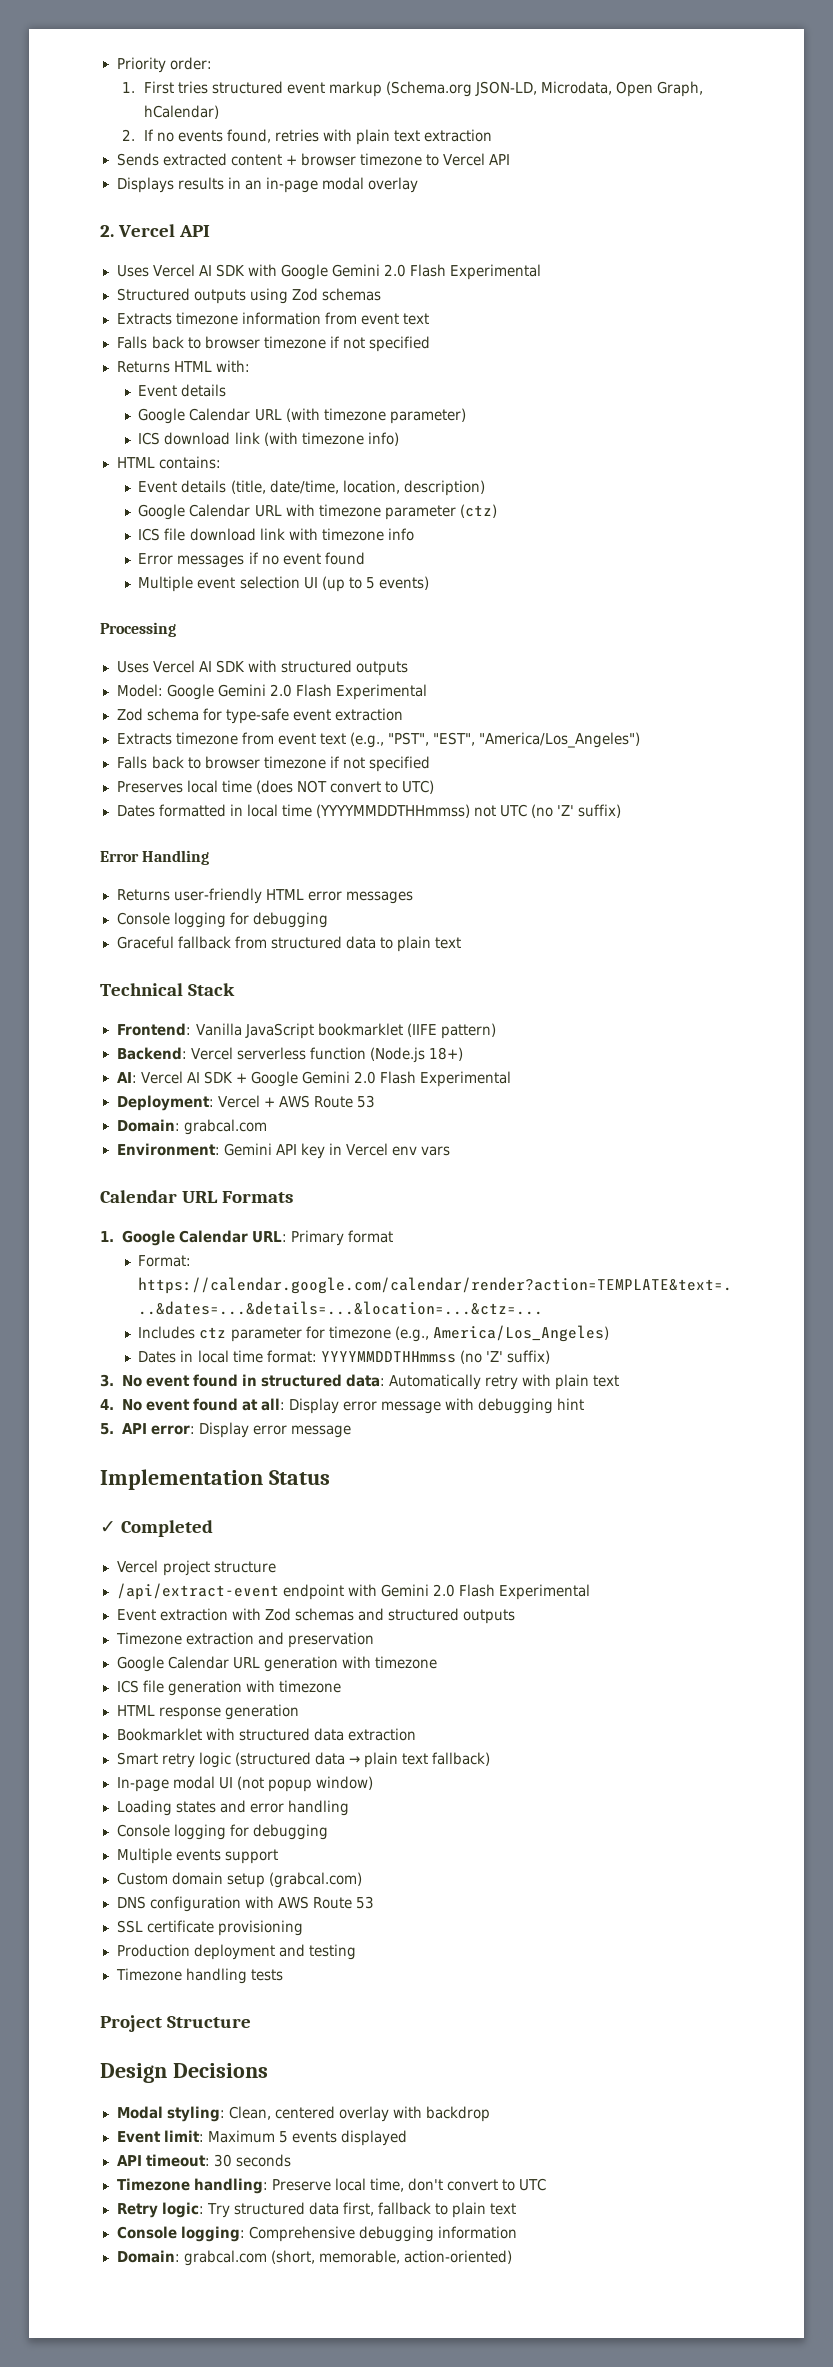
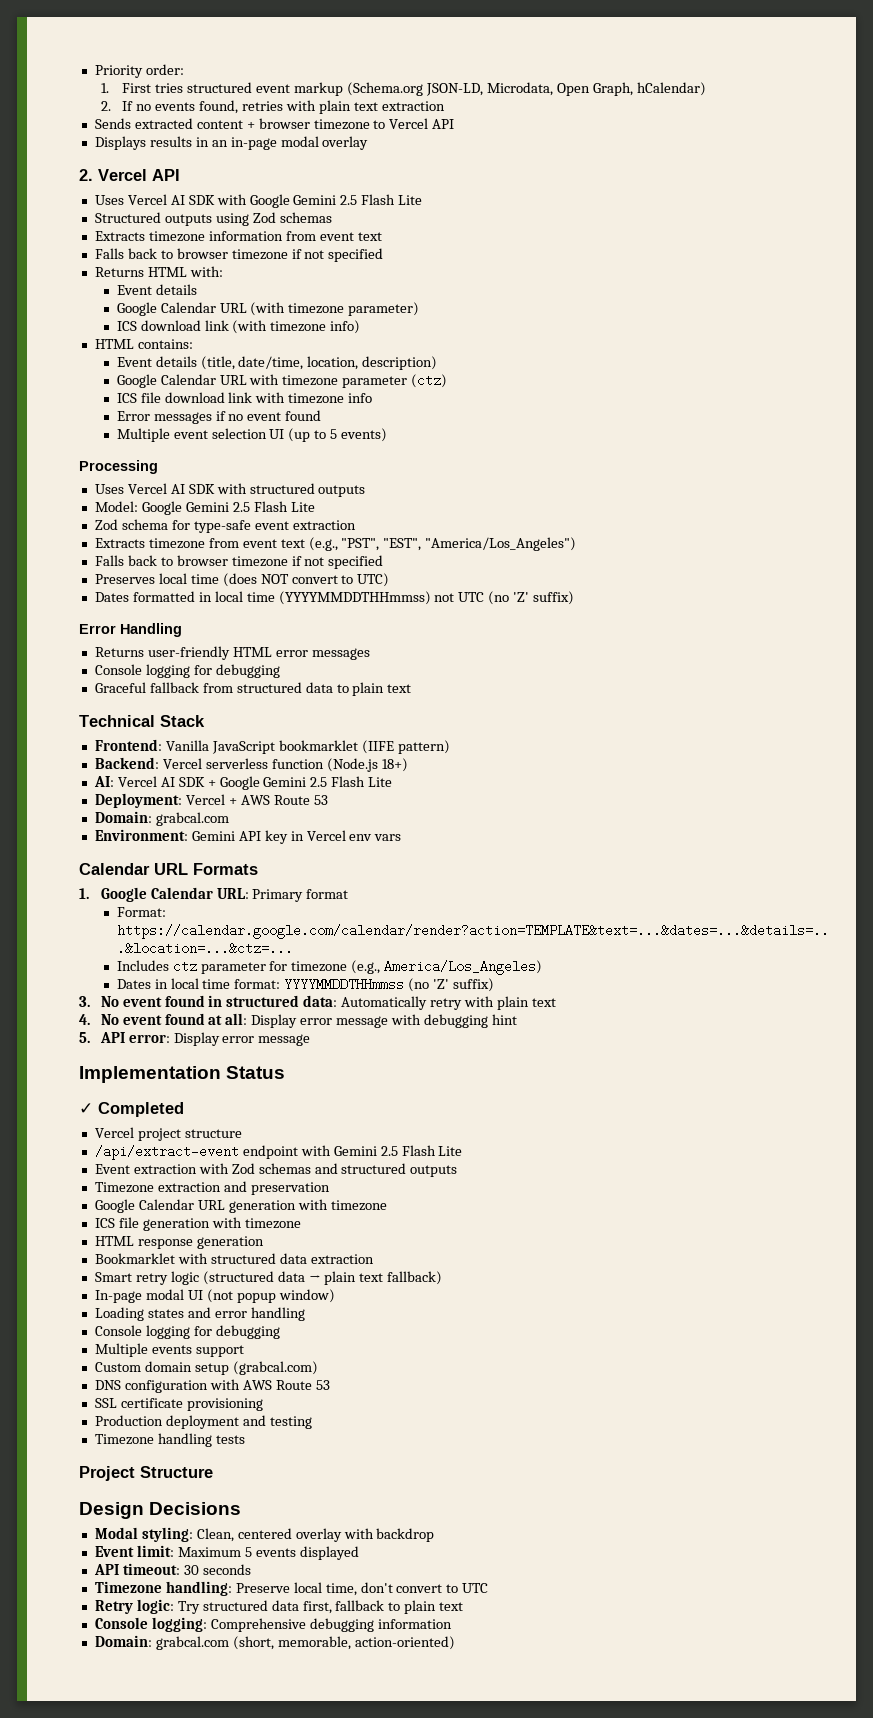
- Uses Vercel AI SDK with Google Gemini 2.0 Flash Experimental
+ Uses Vercel AI SDK with Google Gemini 2.5 Flash Lite
- Model: Google Gemini 2.0 Flash Experimental
+ Model: Google Gemini 2.5 Flash Lite
- AI: Vercel AI SDK + Google Gemini 2.0 Flash Experimental
+ AI: Vercel AI SDK + Google Gemini 2.5 Flash Lite
- /api/extract-event endpoint with Gemini 2.0 Flash Experimental
+ /api/extract-event endpoint with Gemini 2.5 Flash Lite

